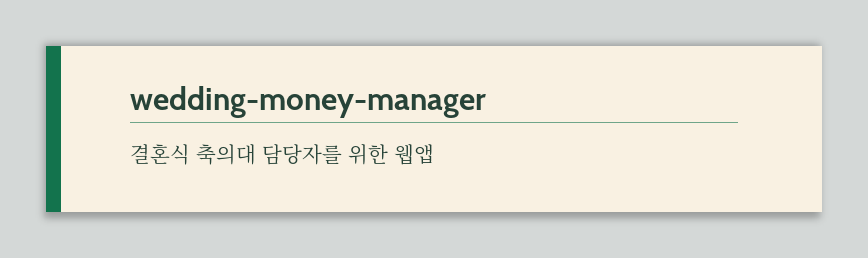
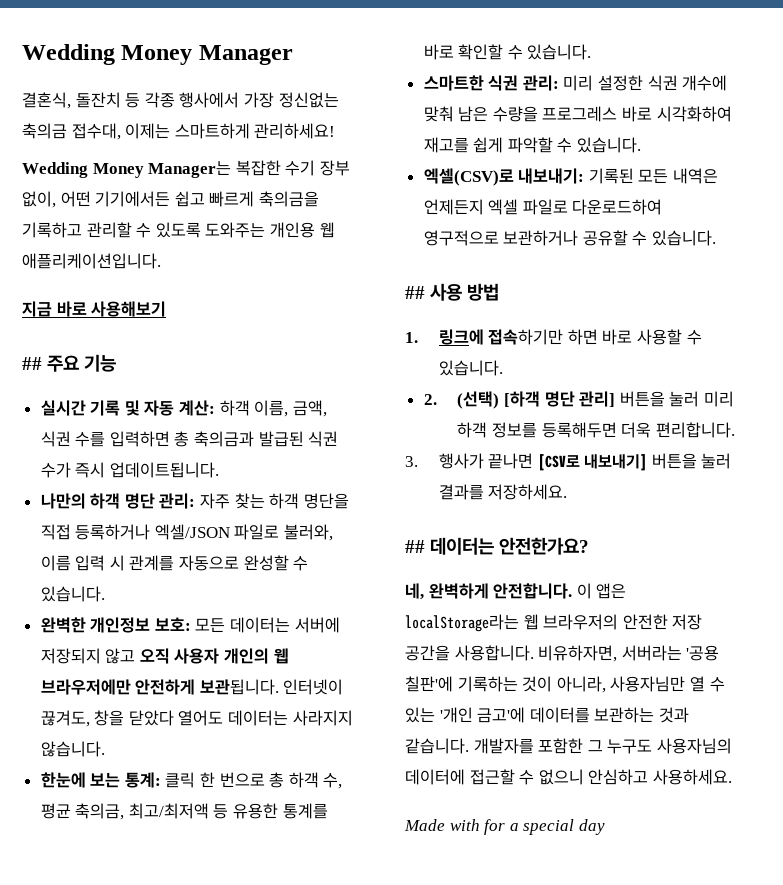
- wedding-money-manager
- 결혼식 축의대 담당자를 위한 웹앱
+ Wedding Money Manager
+ 결혼식, 돌잔치 등 각종 행사에서 가장 정신없는 축의금 접수대, 이제는 스마트하게 관리하세요!
+ Wedding Money Manager는 복잡한 수기 장부 없이, 어떤 기기에서든 쉽고 빠르게 축의금을 기록하고 관리할 수 있도록 도와주는 개인용 웹 애플리케이션입니다.
+ 지금 바로 사용해보기
+ ## 주요 기능
+ 실시간 기록 및 자동 계산: 하객 이름, 금액, 식권 수를 입력하면 총 축의금과 발급된 식권 수가 즉시 업데이트됩니다.
+ 나만의 하객 명단 관리: 자주 찾는 하객 명단을 직접 등록하거나 엑셀/JSON 파일로 불러와, 이름 입력 시 관계를 자동으로 완성할 수 있습니다.
+ 완벽한 개인정보 보호: 모든 데이터는 서버에 저장되지 않고 오직 사용자 개인의 웹 브라우저에만 안전하게 보관됩니다. 인터넷이 끊겨도, 창을 닫았다 열어도 데이터는 사라지지 않습니다.
+ 한눈에 보는 통계: 클릭 한 번으로 총 하객 수, 평균 축의금, 최고/최저액 등 유용한 통계를 바로 확인할 수 있습니다.
+ 스마트한 식권 관리: 미리 설정한 식권 개수에 맞춰 남은 수량을 프로그레스 바로 시각화하여 재고를 쉽게 파악할 수 있습니다.
+ 엑셀(CSV)로 내보내기: 기록된 모든 내역은 언제든지 엑셀 파일로 다운로드하여 영구적으로 보관하거나 공유할 수 있습니다.
+ ## 사용 방법
+ 1. 링크에 접속하기만 하면 바로 사용할 수 있습니다.
+ 2. (선택) [하객 명단 관리] 버튼을 눌러 미리 하객 정보를 등록해두면 더욱 편리합니다.
+ 3. 행사가 끝나면 [CSV로 내보내기] 버튼을 눌러 결과를 저장하세요.
+ ## 데이터는 안전한가요?
+ 네, 완벽하게 안전합니다. 이 앱은 localStorage라는 웹 브라우저의 안전한 저장 공간을 사용합니다. 비유하자면, 서버라는 '공용 칠판'에 기록하는 것이 아니라, 사용자님만 열 수 있는 '개인 금고'에 데이터를 보관하는 것과 같습니다. 개발자를 포함한 그 누구도 사용자님의 데이터에 접근할 수 없으니 안심하고 사용하세요.
+ Made with for a special day

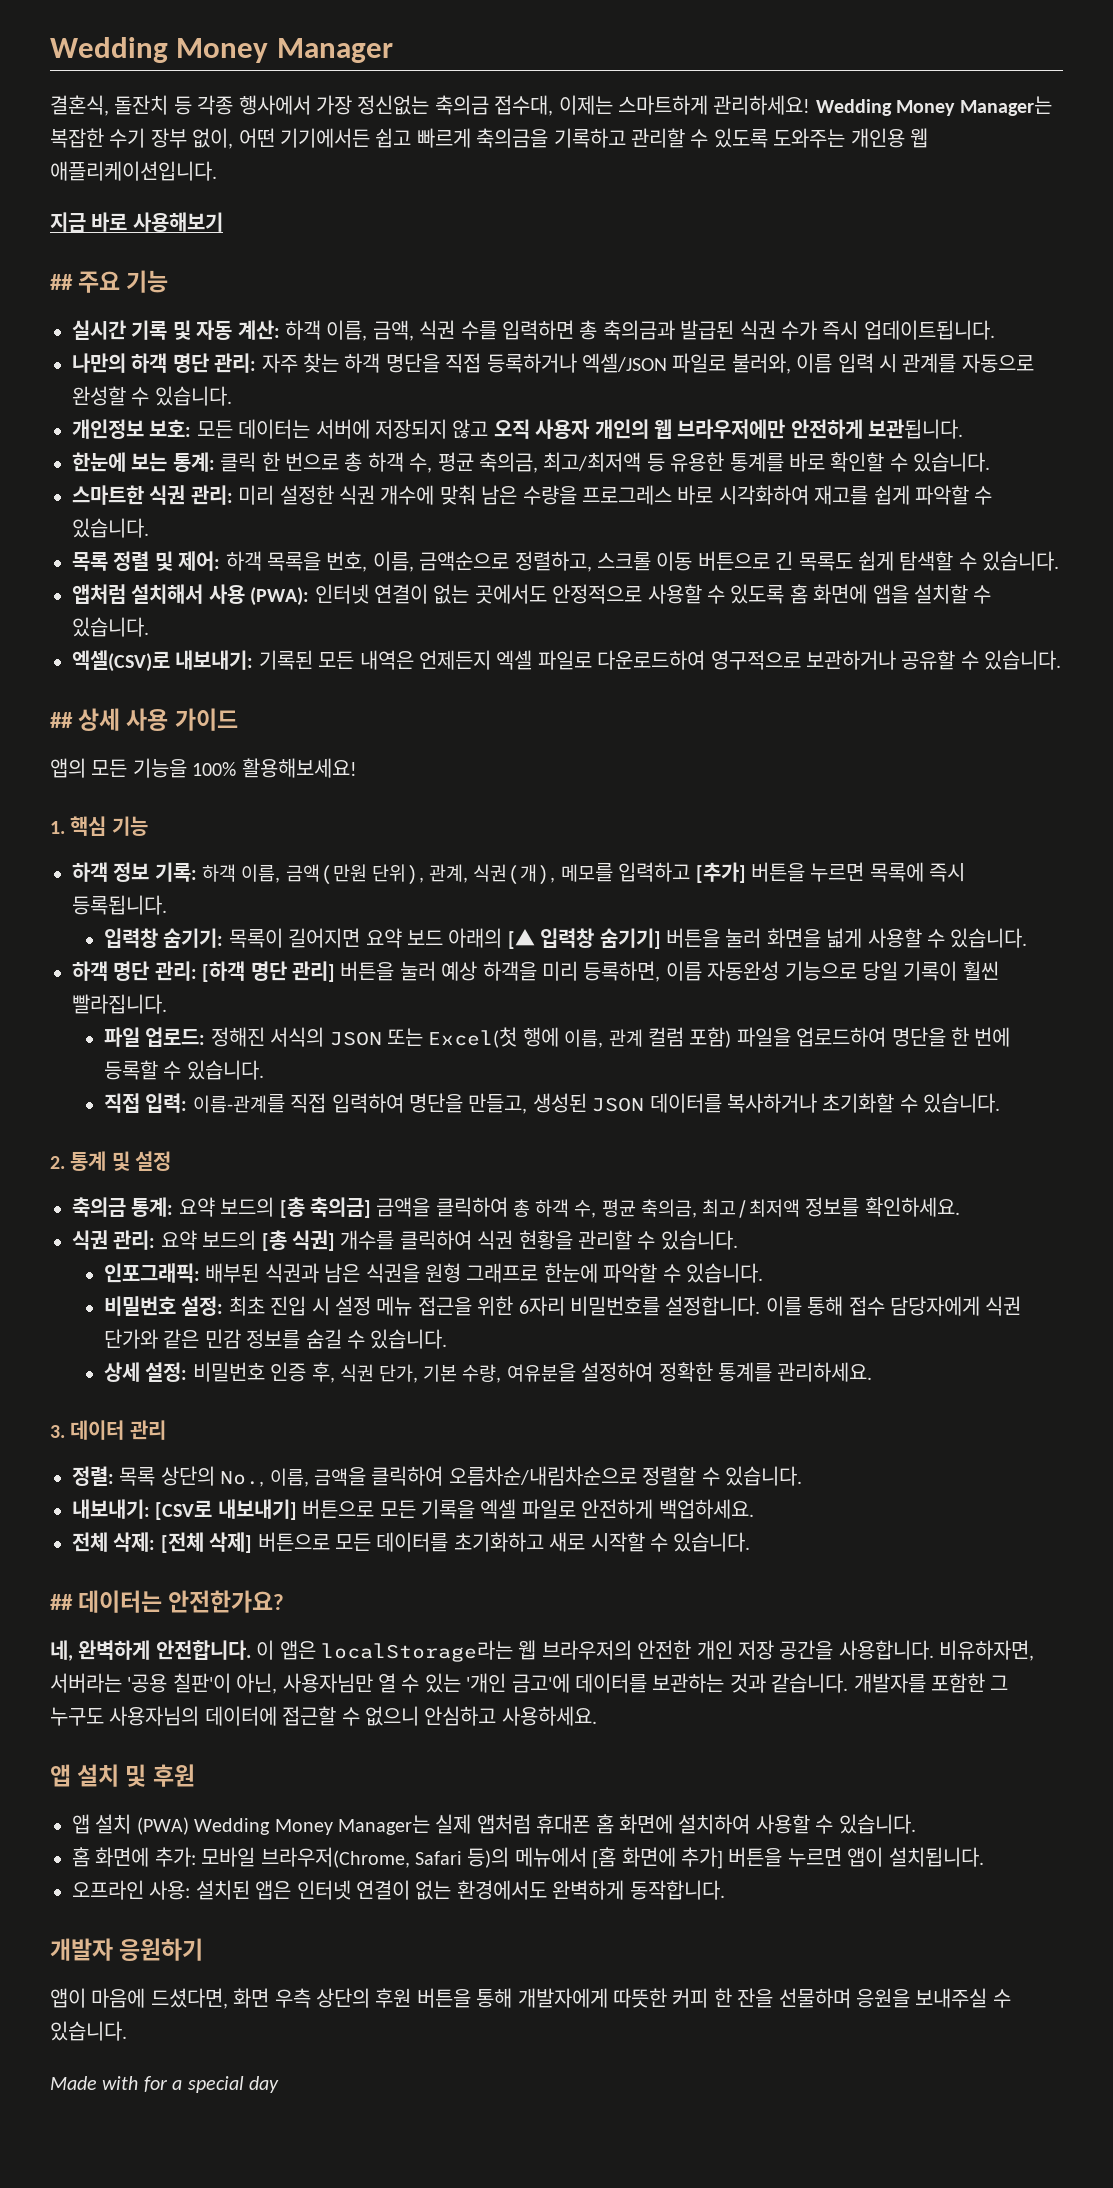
- 결혼식, 돌잔치 등 각종 행사에서 가장 정신없는 축의금 접수대, 이제는 스마트하게 관리하세요!
- Wedding Money Manager는 복잡한 수기 장부 없이, 어떤 기기에서든 쉽고 빠르게 축의금을 기록하고 관리할 수 있도록 도와주는 개인용 웹 애플리케이션입니다.
+ 결혼식, 돌잔치 등 각종 행사에서 가장 정신없는 축의금 접수대, 이제는 스마트하게 관리하세요! Wedding Money Manager는 복잡한 수기 장부 없이, 어떤 기기에서든 쉽고 빠르게 축의금을 기록하고 관리할 수 있도록 도와주는 개인용 웹 애플리케이션입니다.
- 완벽한 개인정보 보호: 모든 데이터는 서버에 저장되지 않고 오직 사용자 개인의 웹 브라우저에만 안전하게 보관됩니다. 인터넷이 끊겨도, 창을 닫았다 열어도 데이터는 사라지지 않습니다.
+ 개인정보 보호: 모든 데이터는 서버에 저장되지 않고 오직 사용자 개인의 웹 브라우저에만 안전하게 보관됩니다.
+ 목록 정렬 및 제어: 하객 목록을 번호, 이름, 금액순으로 정렬하고, 스크롤 이동 버튼으로 긴 목록도 쉽게 탐색할 수 있습니다.
+ 앱처럼 설치해서 사용 (PWA): 인터넷 연결이 없는 곳에서도 안정적으로 사용할 수 있도록 홈 화면에 앱을 설치할 수 있습니다.
- ## 사용 방법
- 1. 링크에 접속하기만 하면 바로 사용할 수 있습니다.
- 2. (선택) [하객 명단 관리] 버튼을 눌러 미리 하객 정보를 등록해두면 더욱 편리합니다.
- 3. 행사가 끝나면 [CSV로 내보내기] 버튼을 눌러 결과를 저장하세요.
+ ## 상세 사용 가이드
+ 앱의 모든 기능을 100% 활용해보세요!
+ 1. 핵심 기능
+ 하객 정보 기록: 하객 이름, 금액(만원 단위), 관계, 식권(개), 메모를 입력하고 [추가] 버튼을 누르면 목록에 즉시 등록됩니다.
+ 입력창 숨기기: 목록이 길어지면 요약 보드 아래의 [▲ 입력창 숨기기] 버튼을 눌러 화면을 넓게 사용할 수 있습니다.
+ 하객 명단 관리: [하객 명단 관리] 버튼을 눌러 예상 하객을 미리 등록하면, 이름 자동완성 기능으로 당일 기록이 훨씬 빨라집니다.
+ 파일 업로드: 정해진 서식의 JSON 또는 Excel(첫 행에 이름, 관계 컬럼 포함) 파일을 업로드하여 명단을 한 번에 등록할 수 있습니다.
+ 직접 입력: 이름-관계를 직접 입력하여 명단을 만들고, 생성된 JSON 데이터를 복사하거나 초기화할 수 있습니다.
+ 2. 통계 및 설정
+ 축의금 통계: 요약 보드의 [총 축의금] 금액을 클릭하여 총 하객 수, 평균 축의금, 최고/최저액 정보를 확인하세요.
+ 식권 관리: 요약 보드의 [총 식권] 개수를 클릭하여 식권 현황을 관리할 수 있습니다.
+ 인포그래픽: 배부된 식권과 남은 식권을 원형 그래프로 한눈에 파악할 수 있습니다.
+ 비밀번호 설정: 최초 진입 시 설정 메뉴 접근을 위한 6자리 비밀번호를 설정합니다. 이를 통해 접수 담당자에게 식권 단가와 같은 민감 정보를 숨길 수 있습니다.
+ 상세 설정: 비밀번호 인증 후, 식권 단가, 기본 수량, 여유분을 설정하여 정확한 통계를 관리하세요.
+ 3. 데이터 관리
+ 정렬: 목록 상단의 No., 이름, 금액을 클릭하여 오름차순/내림차순으로 정렬할 수 있습니다.
+ 내보내기: [CSV로 내보내기] 버튼으로 모든 기록을 엑셀 파일로 안전하게 백업하세요.
+ 전체 삭제: [전체 삭제] 버튼으로 모든 데이터를 초기화하고 새로 시작할 수 있습니다.
- 이 앱은 localStorage라는 웹 브라우저의 안전한 저장 공간을 사용합니다.
+ 이 앱은 localStorage라는 웹 브라우저의 안전한 개인 저장 공간을 사용합니다.
- 비유하자면, 서버라는 '공용 칠판'에 기록하는 것이 아니라, 사용자님만 열 수 있는 '개인 금고'에 데이터를 보관하는 것과 같습니다.
+ 비유하자면, 서버라는 '공용 칠판'이 아닌, 사용자님만 열 수 있는 '개인 금고'에 데이터를 보관하는 것과 같습니다.
+ 앱 설치 및 후원
+ 앱 설치 (PWA) Wedding Money Manager는 실제 앱처럼 휴대폰 홈 화면에 설치하여 사용할 수 있습니다.
+ 홈 화면에 추가: 모바일 브라우저(Chrome, Safari 등)의 메뉴에서 [홈 화면에 추가] 버튼을 누르면 앱이 설치됩니다.
+ 오프라인 사용: 설치된 앱은 인터넷 연결이 없는 환경에서도 완벽하게 동작합니다.
+ 개발자 응원하기
+ 앱이 마음에 드셨다면, 화면 우측 상단의 후원 버튼을 통해 개발자에게 따뜻한 커피 한 잔을 선물하며 응원을 보내주실 수 있습니다.

